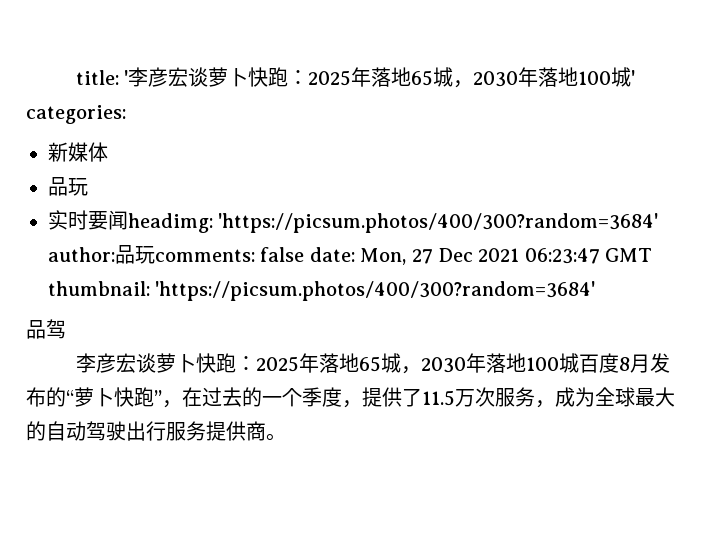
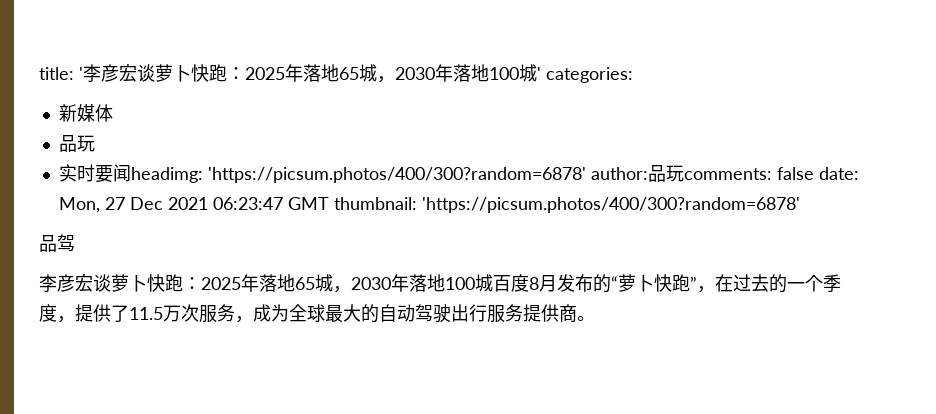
- 实时要闻headimg: 'https://picsum.photos/400/300?random=3684' author:品玩comments: false date: Mon, 27 Dec 2021 06:23:47 GMT thumbnail: 'https://picsum.photos/400/300?random=3684'
+ 实时要闻headimg: 'https://picsum.photos/400/300?random=6878' author:品玩comments: false date: Mon, 27 Dec 2021 06:23:47 GMT thumbnail: 'https://picsum.photos/400/300?random=6878'

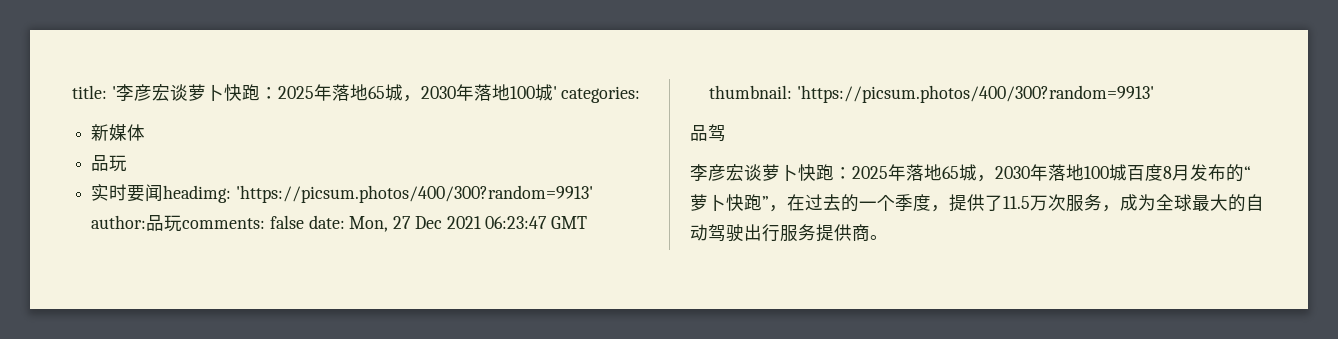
- 实时要闻headimg: 'https://picsum.photos/400/300?random=6878' author:品玩comments: false date: Mon, 27 Dec 2021 06:23:47 GMT thumbnail: 'https://picsum.photos/400/300?random=6878'
+ 实时要闻headimg: 'https://picsum.photos/400/300?random=9913' author:品玩comments: false date: Mon, 27 Dec 2021 06:23:47 GMT thumbnail: 'https://picsum.photos/400/300?random=9913'

